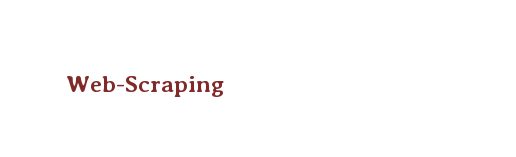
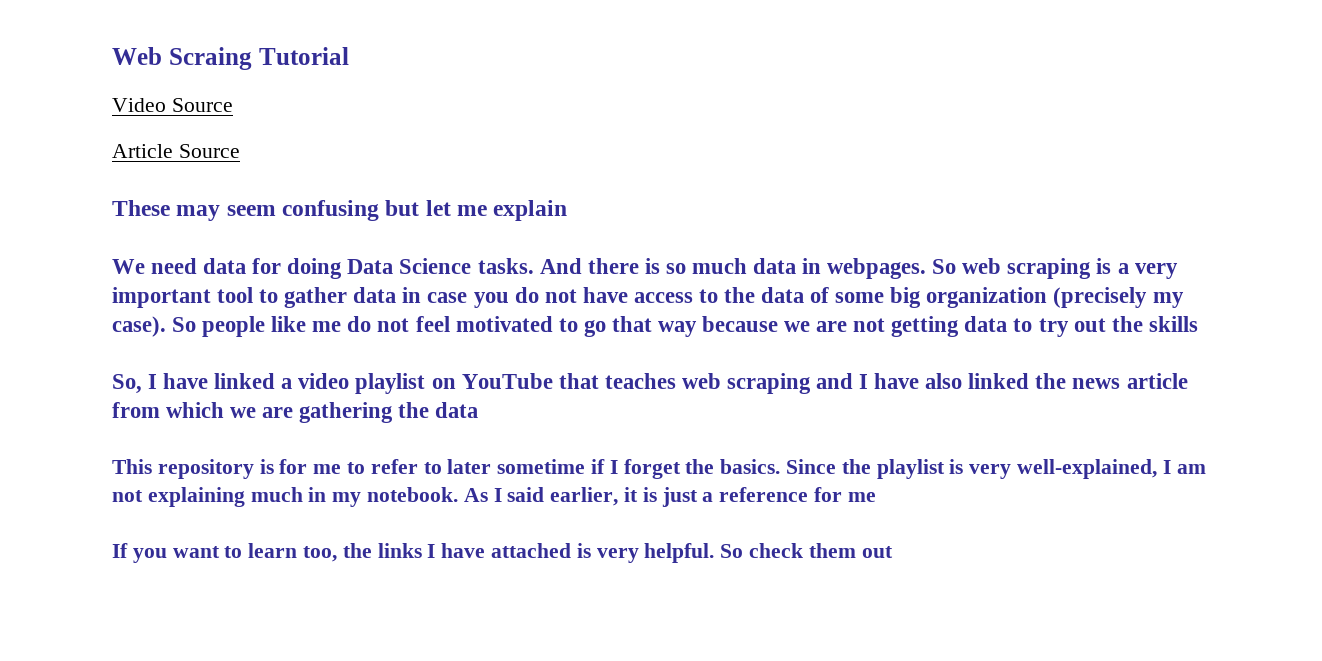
- Web-Scraping
+ Web Scraing Tutorial
+ Video Source
+ Article Source
+ These may seem confusing but let me explain
+ We need data for doing Data Science tasks. And there is so much data in webpages. So web scraping is a very important tool to gather data in case you do not have access to the data of some big organization (precisely my case). So people like me do not feel motivated to go that way because we are not getting data to try out the skills
+ So, I have linked a video playlist on YouTube that teaches web scraping and I have also linked the news article from which we are gathering the data
+ This repository is for me to refer to later sometime if I forget the basics. Since the playlist is very well-explained, I am not explaining much in my notebook. As I said earlier, it is just a reference for me
+ If you want to learn too, the links I have attached is very helpful. So check them out

